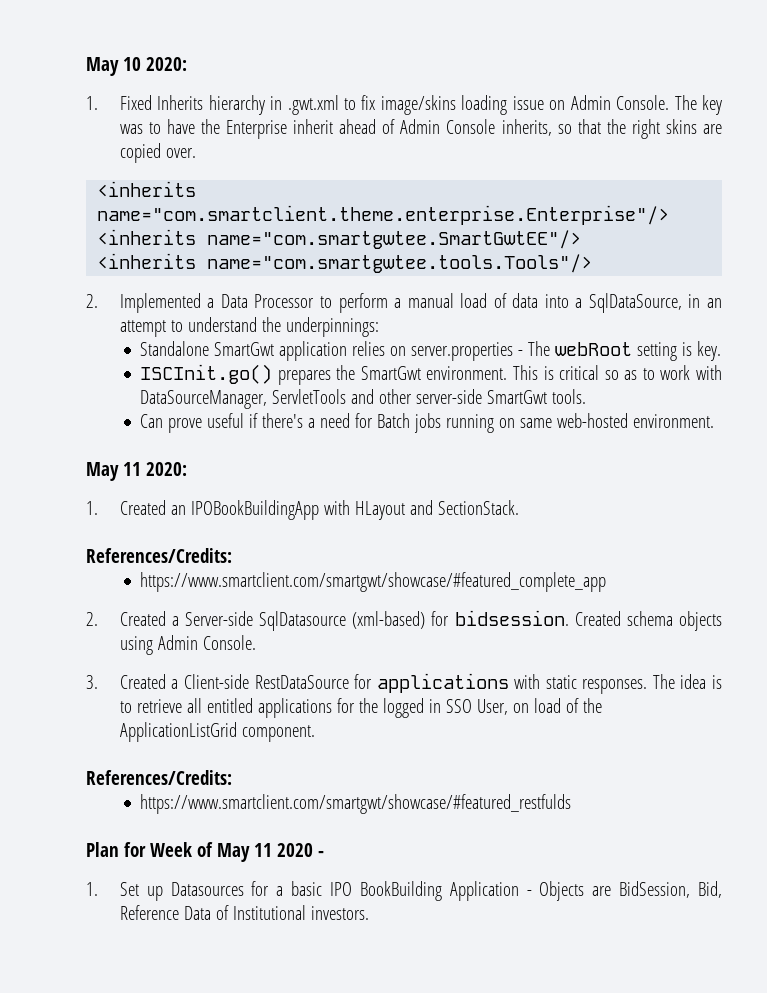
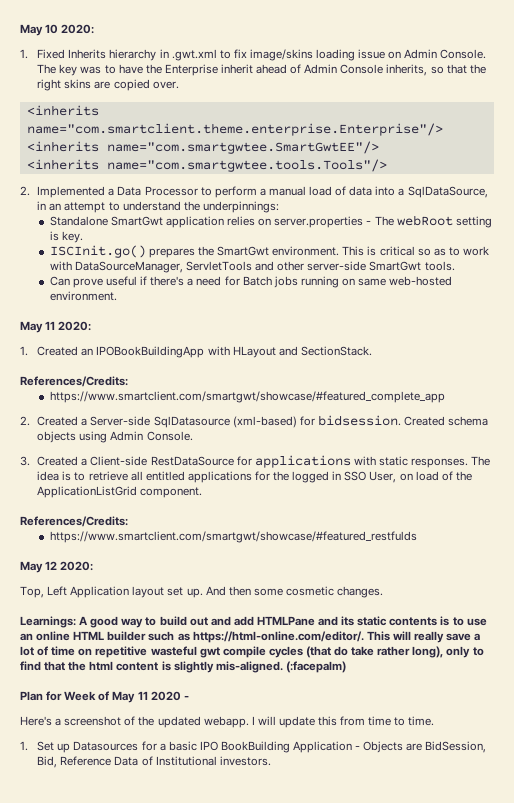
+ May 12 2020:
+ Top, Left Application layout set up. And then some cosmetic changes.
+ Learnings: A good way to build out and add HTMLPane and its static contents is to use an online HTML builder such as https://html-online.com/editor/. This will really save a lot of time on repetitive wasteful gwt compile cycles (that do take rather long), only to find that the html content is slightly mis-aligned. (:facepalm)
+ Here's a screenshot of the updated webapp. I will update this from time to time.

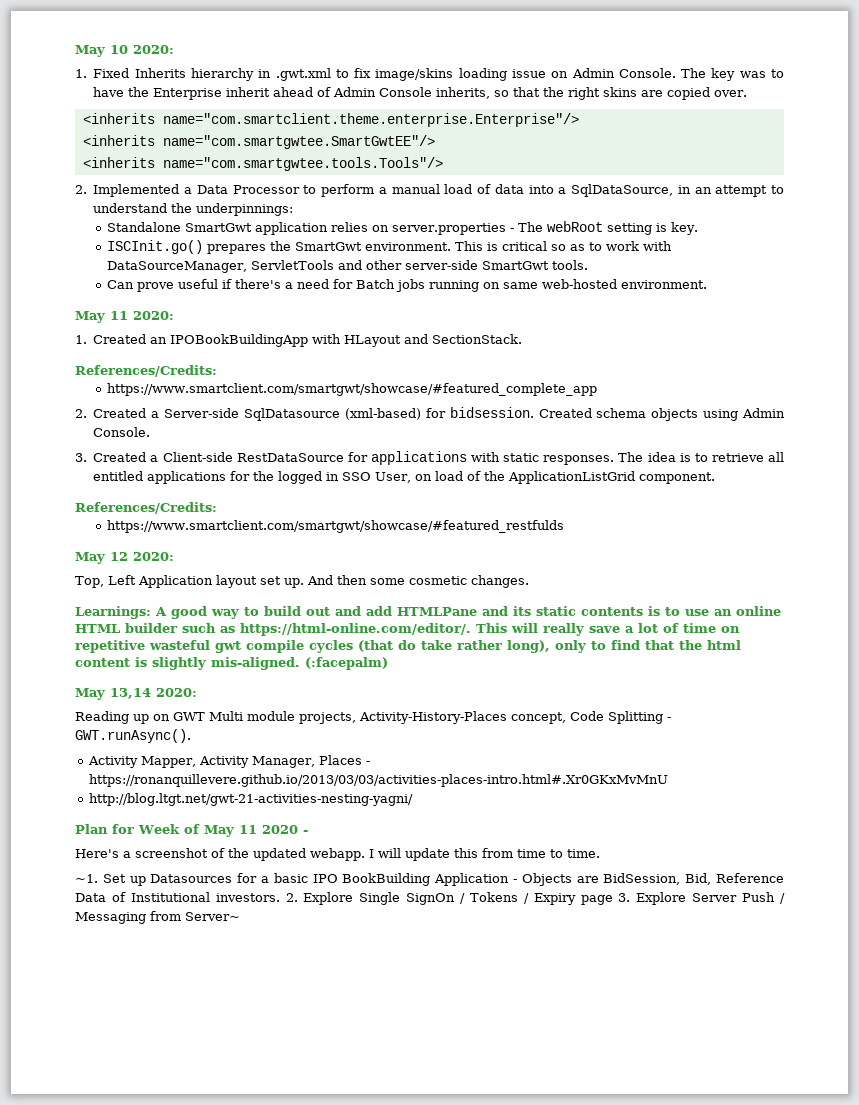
+ May 13,14 2020:
+ Reading up on GWT Multi module projects, Activity-History-Places concept, Code Splitting - GWT.runAsync().
+ Activity Mapper, Activity Manager, Places - https://ronanquillevere.github.io/2013/03/03/activities-places-intro.html#.Xr0GKxMvMnU
+ http://blog.ltgt.net/gwt-21-activities-nesting-yagni/
- 1. Set up Datasources for a basic IPO BookBuilding Application - Objects are BidSession, Bid, Reference Data of Institutional investors.
+ ~1. Set up Datasources for a basic IPO BookBuilding Application - Objects are BidSession, Bid, Reference Data of Institutional investors.
+ 2. Explore Single SignOn / Tokens / Expiry page 3. Explore Server Push / Messaging from Server~

